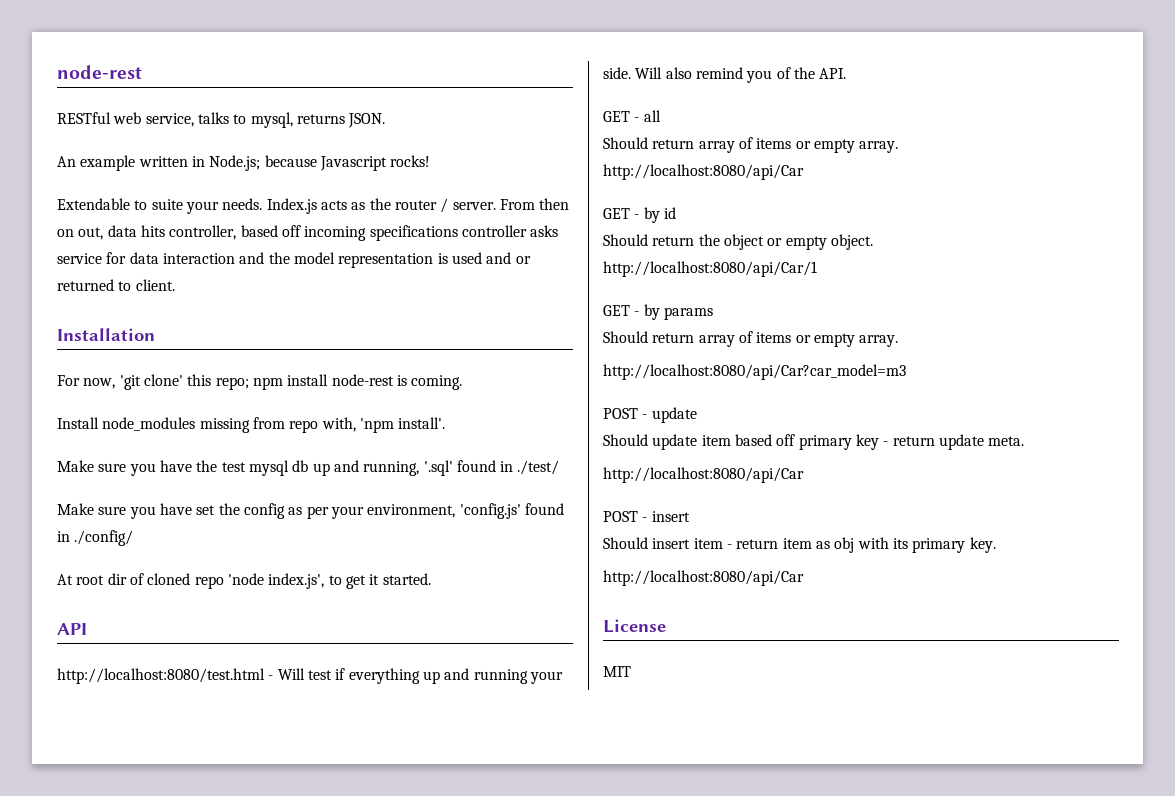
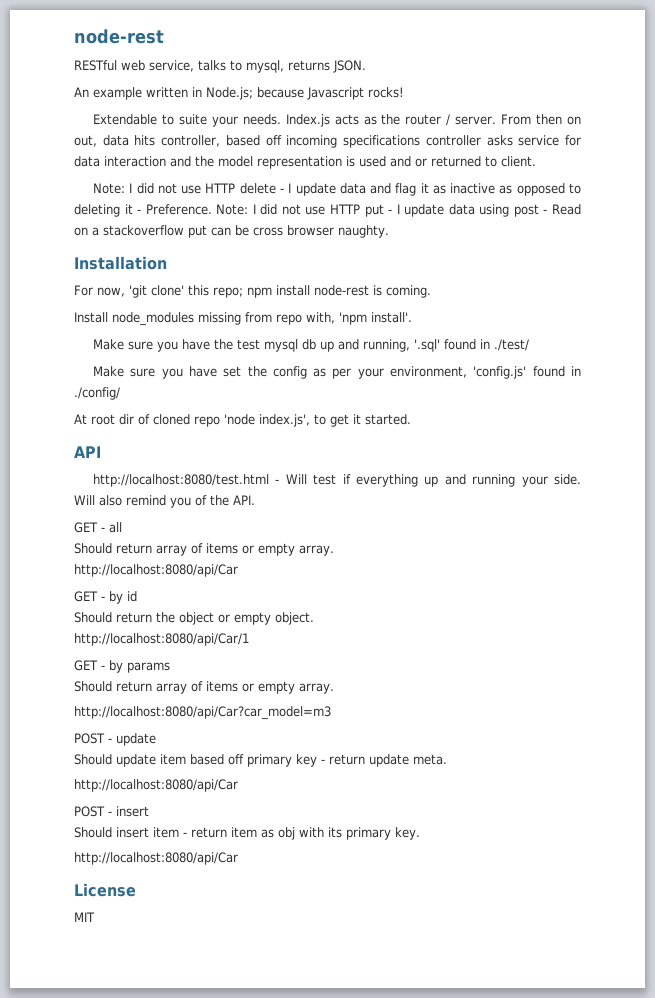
+ Note: I did not use HTTP delete - I update data and flag it as inactive as opposed to deleting it - Preference. Note: I did not use HTTP put - I update data using post - Read on a stackoverflow put can be cross browser naughty.

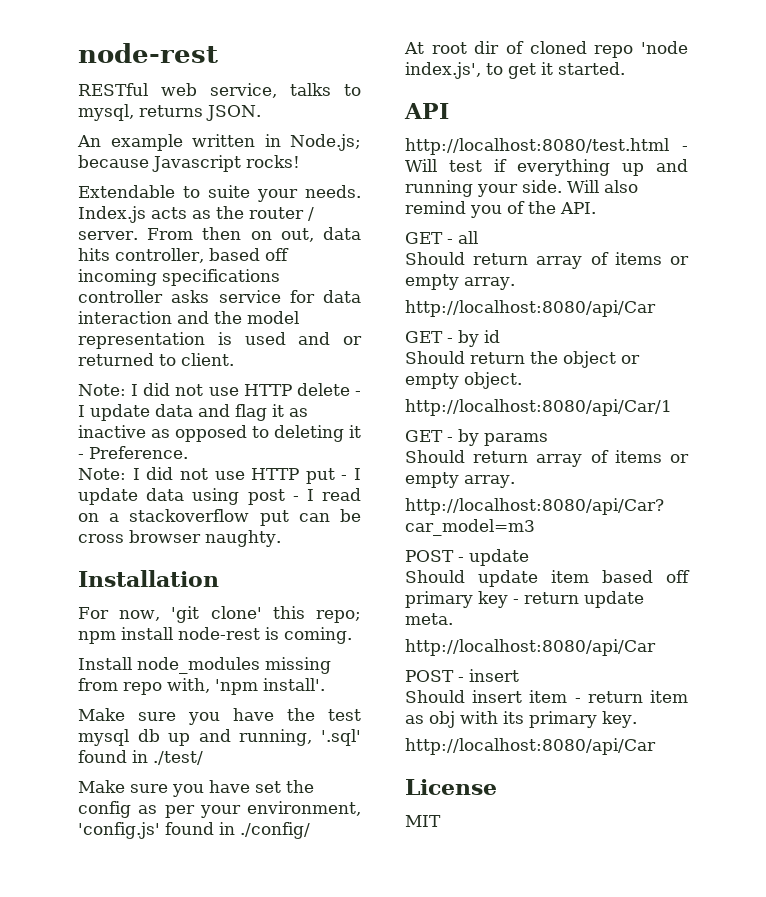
- Note: I did not use HTTP delete - I update data and flag it as inactive as opposed to deleting it - Preference. Note: I did not use HTTP put - I update data using post - Read on a stackoverflow put can be cross browser naughty.
+ Note: I did not use HTTP delete - I update data and flag it as inactive as opposed to deleting it - Preference.
+ Note: I did not use HTTP put - I update data using post - I read on a stackoverflow put can be cross browser naughty.

